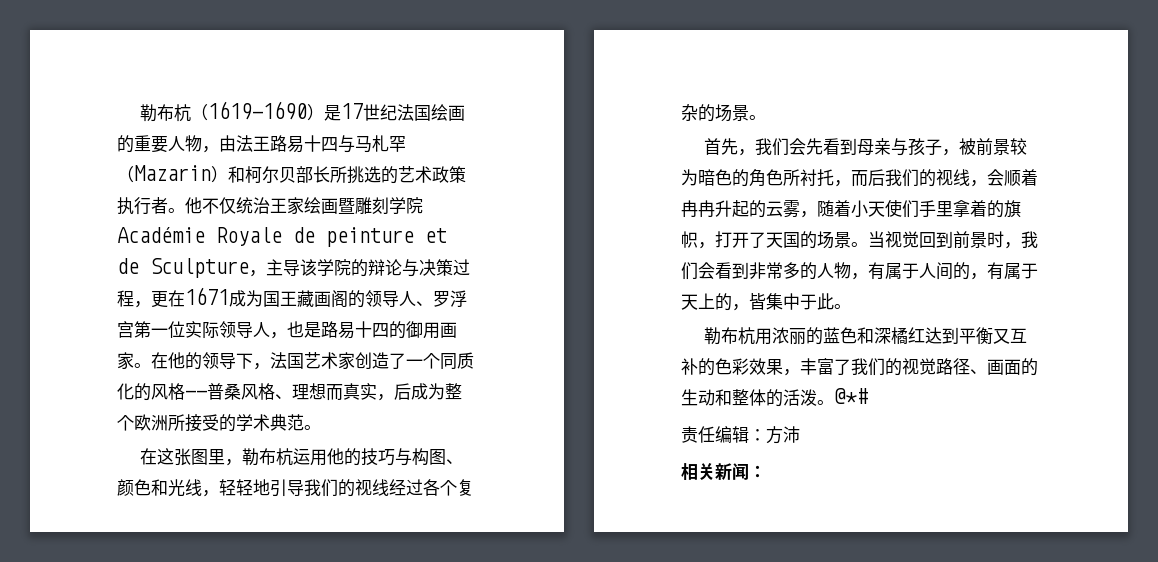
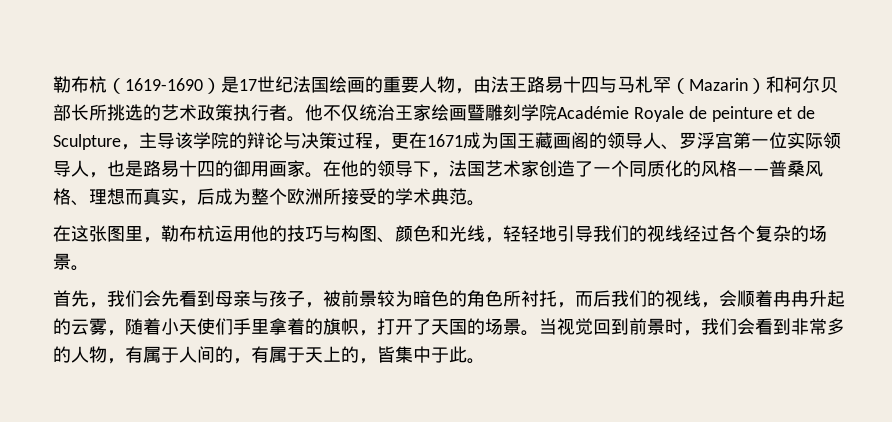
- 勒布杭用浓丽的蓝色和深橘红达到平衡又互补的色彩效果，丰富了我们的视觉路径、画面的生动和整体的活泼。@*#
- 责任编辑：方沛
- 相关新闻：

